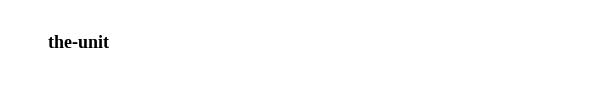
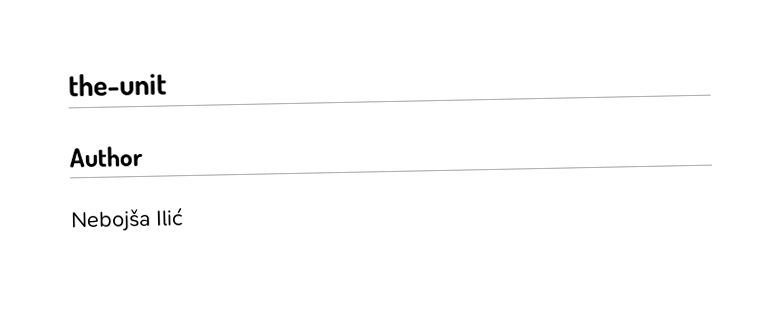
+ Author
+ Nebojša Ilić

